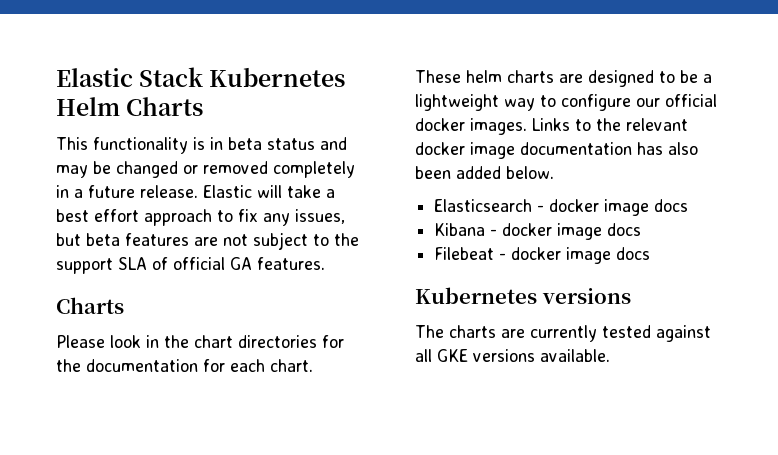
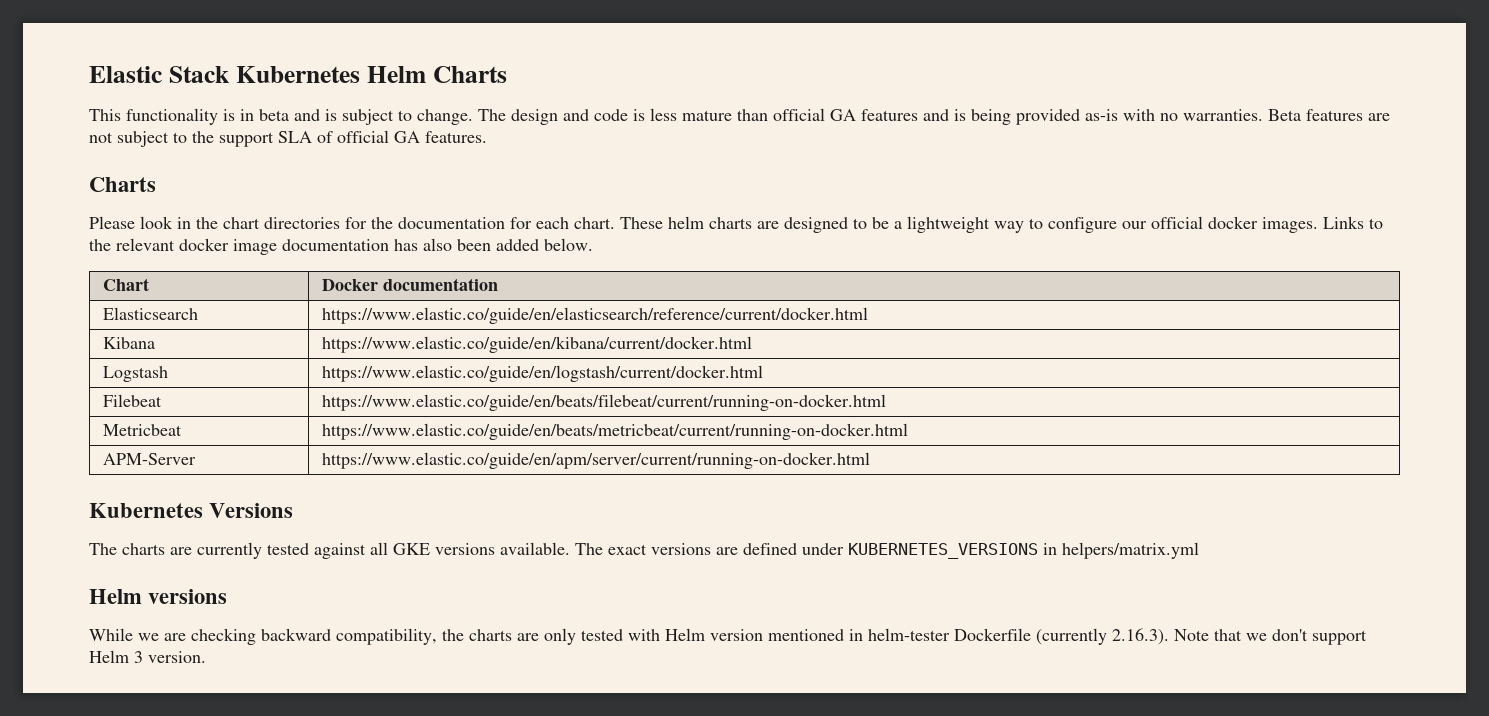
- This functionality is in beta status and may be changed or removed completely in a future release. Elastic will take a best effort approach to fix any issues, but beta features are not subject to the support SLA of official GA features.
+ This functionality is in beta and is subject to change. The design and code is less mature than official GA features and is being provided as-is with no warranties. Beta features are not subject to the support SLA of official GA features.
- Elasticsearch - docker image docs
- Kibana - docker image docs
- Filebeat - docker image docs
- Kubernetes versions
+ Chart | Docker documentation
+ Elasticsearch | https://www.elastic.co/guide/en/elasticsearch/reference/current/docker.html
+ Kibana | https://www.elastic.co/guide/en/kibana/current/docker.html
+ Logstash | https://www.elastic.co/guide/en/logstash/current/docker.html
+ Filebeat | https://www.elastic.co/guide/en/beats/filebeat/current/running-on-docker.html
+ Metricbeat | https://www.elastic.co/guide/en/beats/metricbeat/current/running-on-docker.html
+ APM-Server | https://www.elastic.co/guide/en/apm/server/current/running-on-docker.html
+ Kubernetes Versions
+ The exact versions are defined under KUBERNETES_VERSIONS in helpers/matrix.yml
+ Helm versions
+ While we are checking backward compatibility, the charts are only tested with Helm version mentioned in helm-tester Dockerfile (currently 2.16.3). Note that we don't support Helm 3 version.

